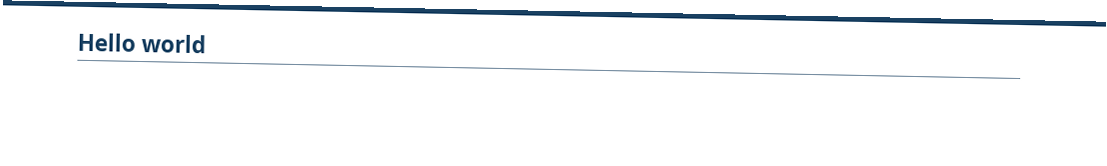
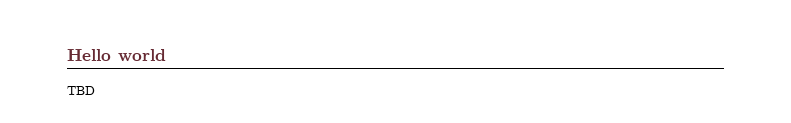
+ TBD

